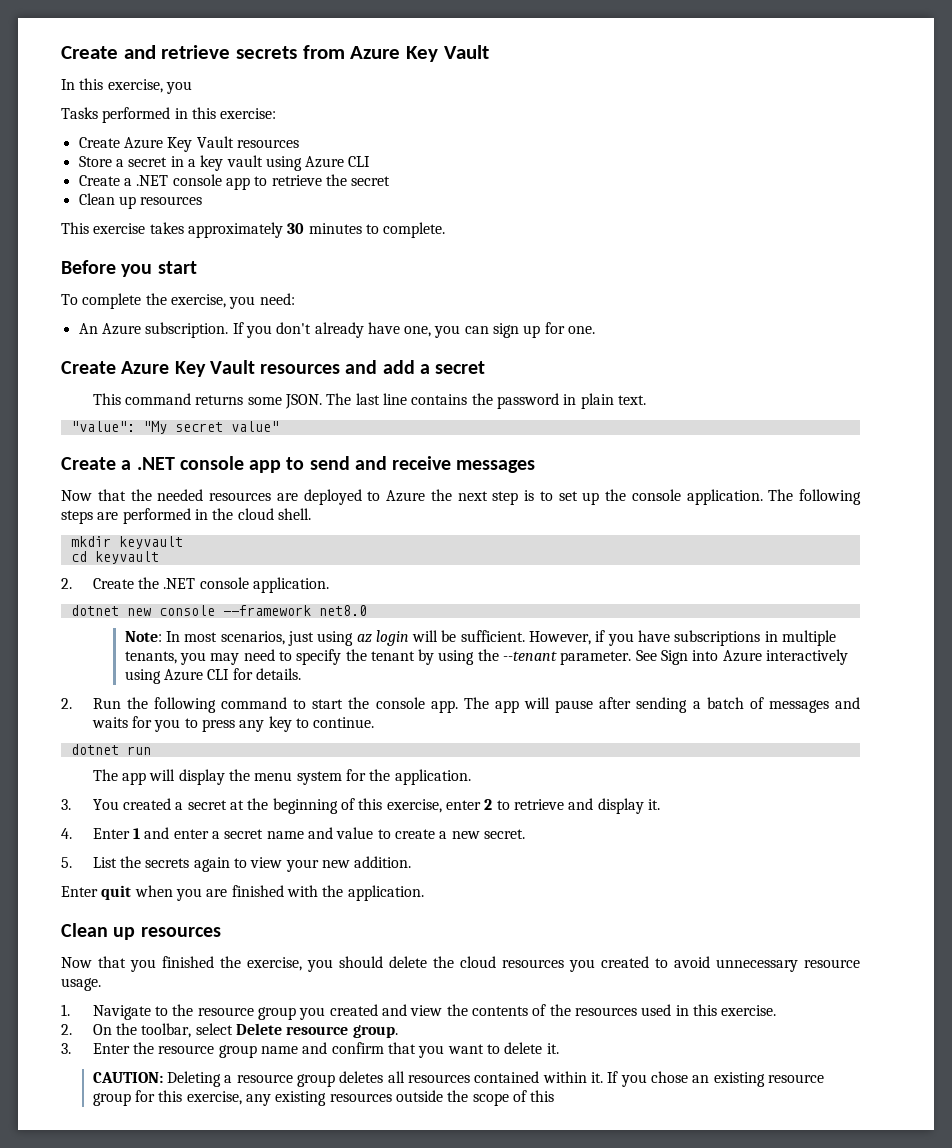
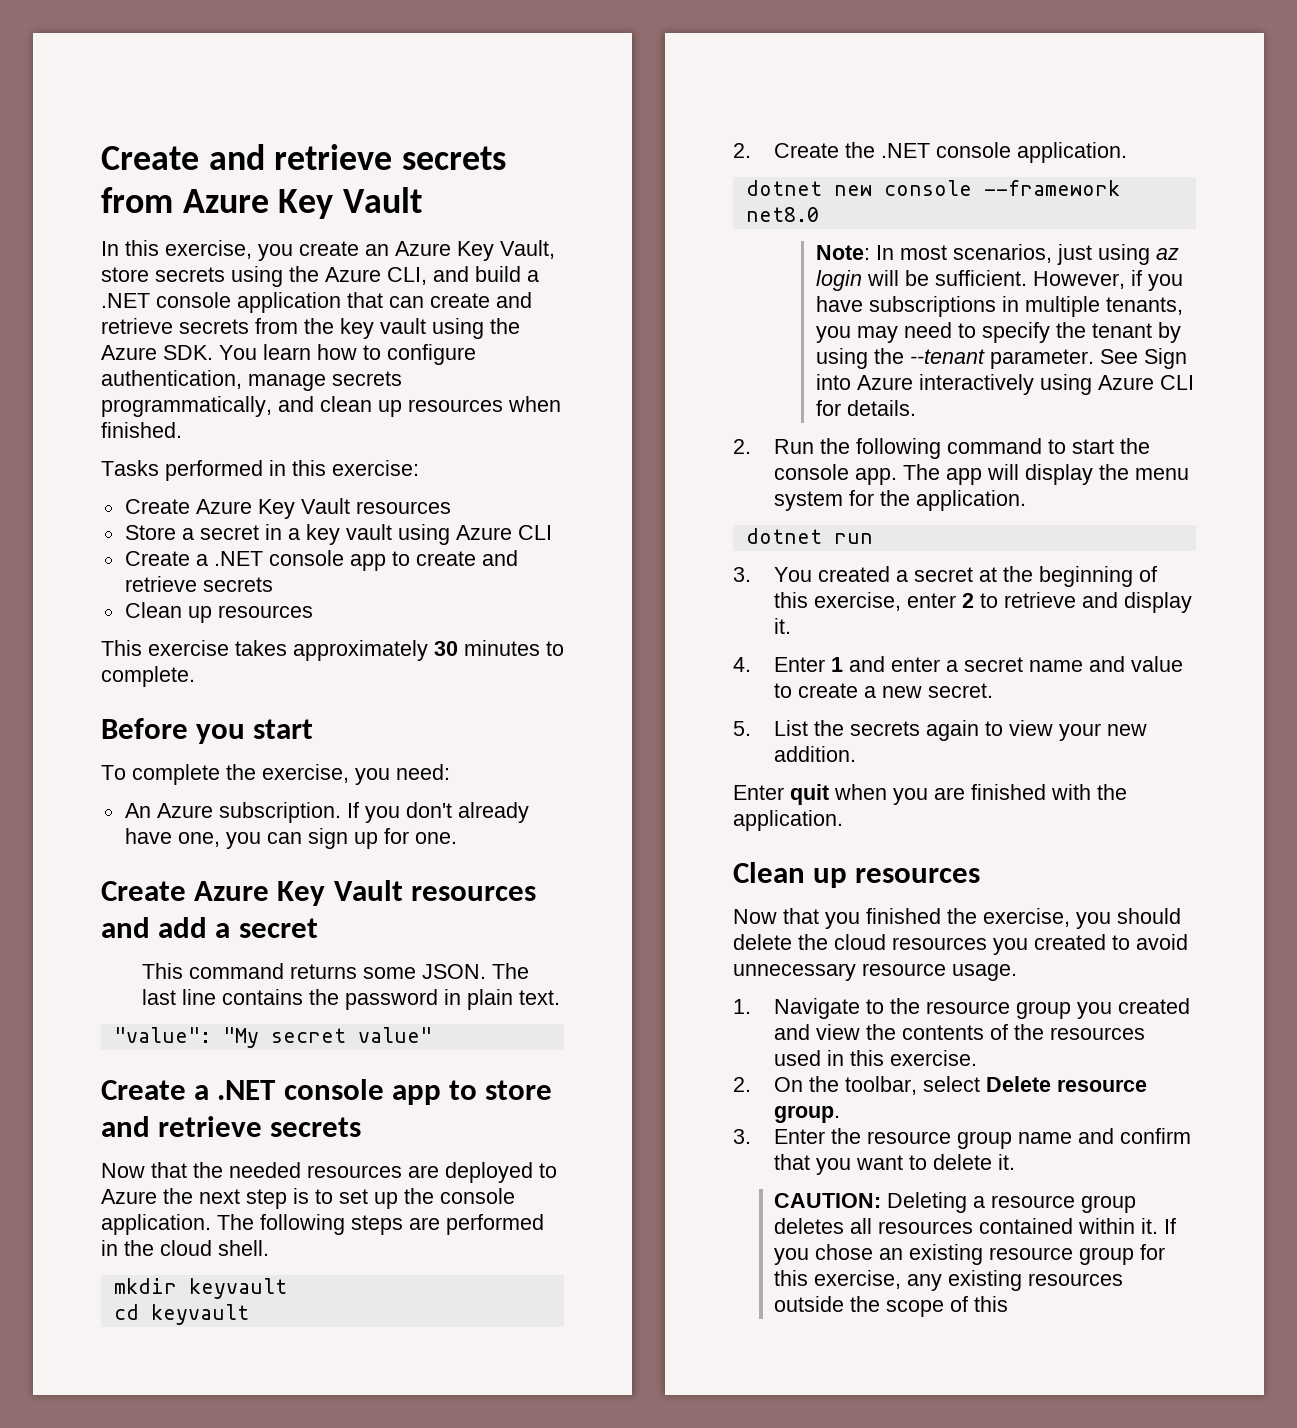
- In this exercise, you
+ In this exercise, you create an Azure Key Vault, store secrets using the Azure CLI, and build a .NET console application that can create and retrieve secrets from the key vault using the Azure SDK. You learn how to configure authentication, manage secrets programmatically, and clean up resources when finished.
- Create a .NET console app to retrieve the secret
+ Create a .NET console app to create and retrieve secrets
- Create a .NET console app to send and receive messages
+ Create a .NET console app to store and retrieve secrets
- The app will pause after sending a batch of messages and waits for you to press any key to continue.
- dotnet run
+ dotnet run

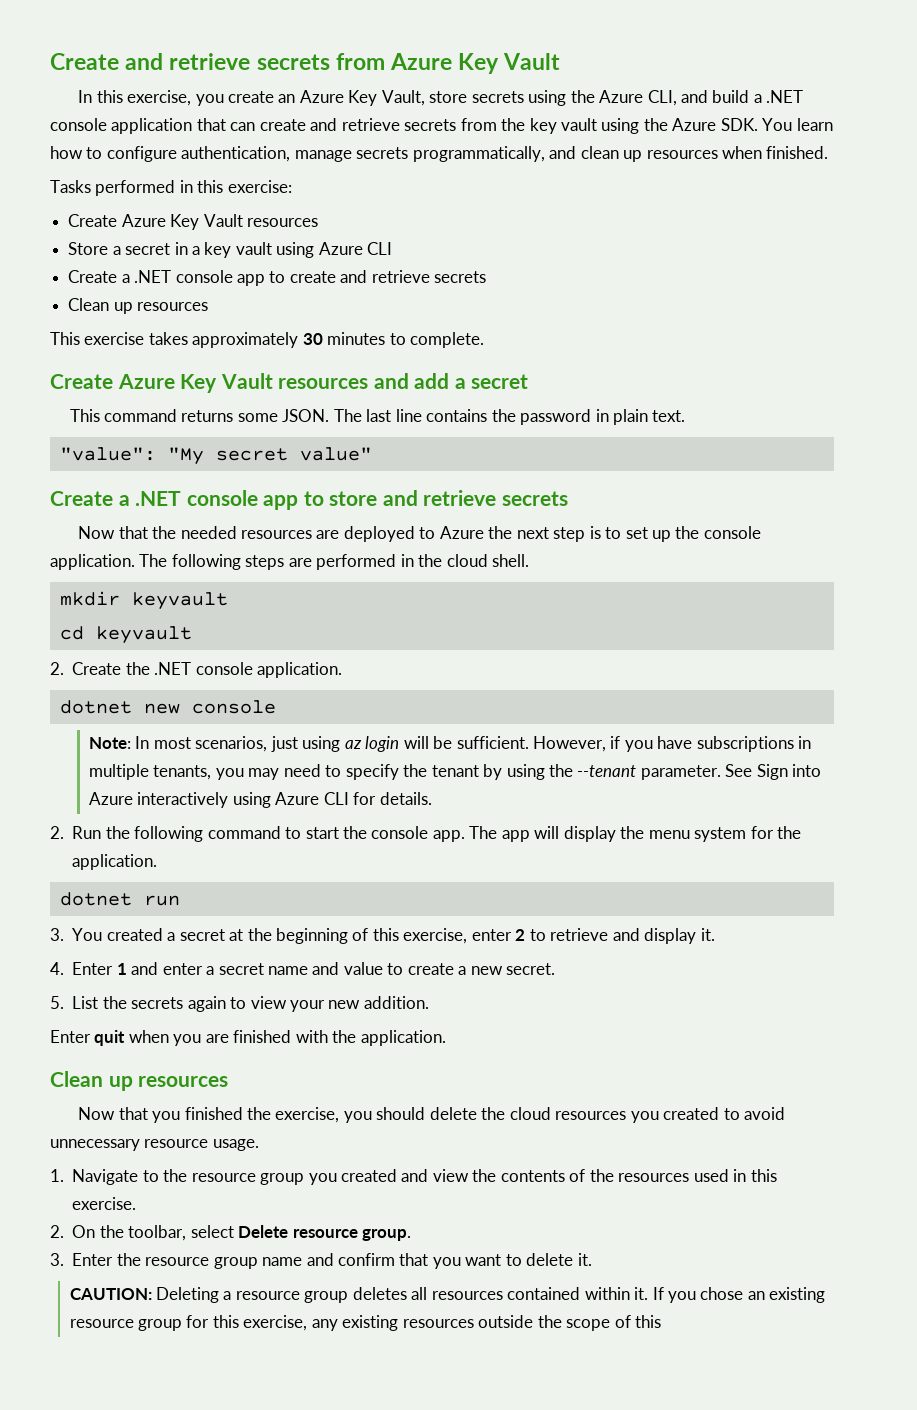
- Before you start
- To complete the exercise, you need:
- An Azure subscription. If you don't already have one, you can sign up for one.
- dotnet new console --framework net8.0
+ dotnet new console

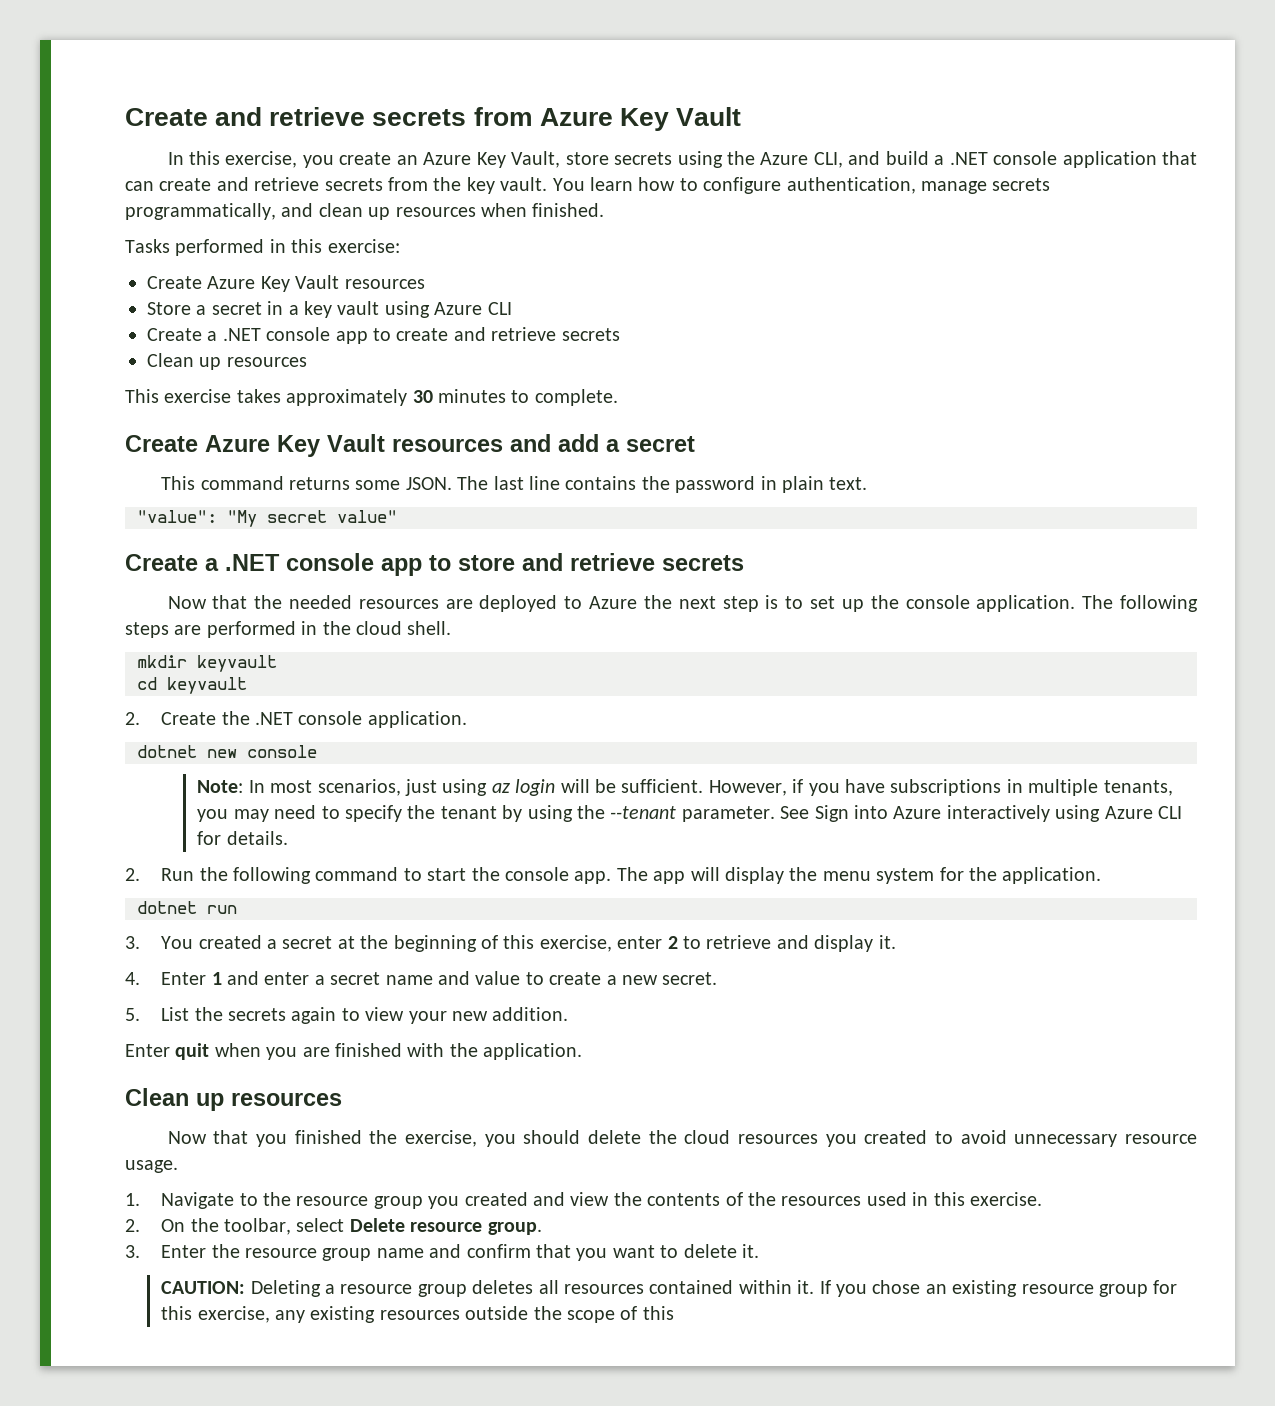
- In this exercise, you create an Azure Key Vault, store secrets using the Azure CLI, and build a .NET console application that can create and retrieve secrets from the key vault using the Azure SDK. You learn how to configure authentication, manage secrets programmatically, and clean up resources when finished.
+ In this exercise, you create an Azure Key Vault, store secrets using the Azure CLI, and build a .NET console application that can create and retrieve secrets from the key vault. You learn how to configure authentication, manage secrets programmatically, and clean up resources when finished.

